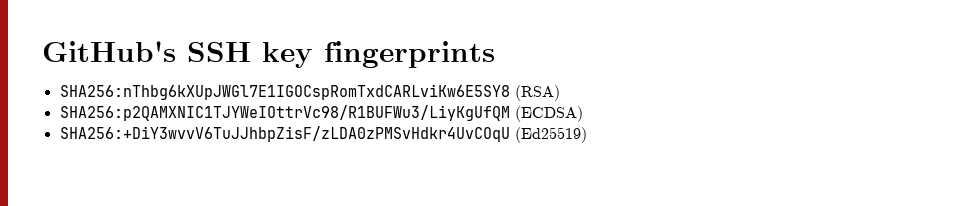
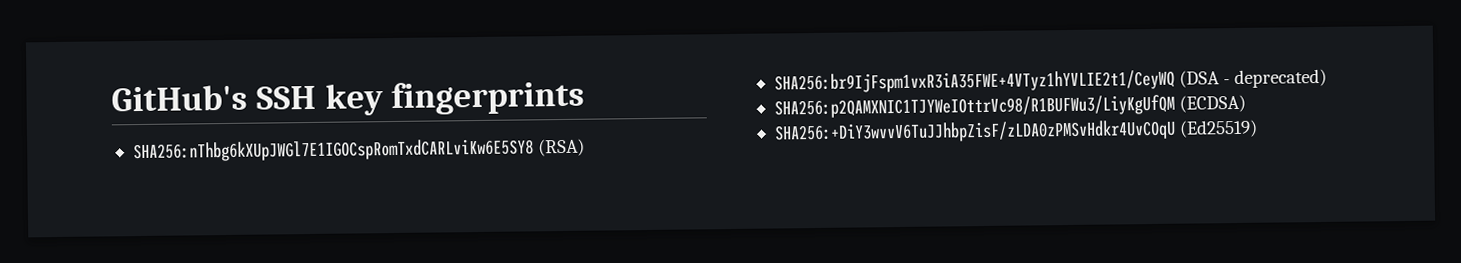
+ SHA256:br9IjFspm1vxR3iA35FWE+4VTyz1hYVLIE2t1/CeyWQ (DSA - deprecated)

